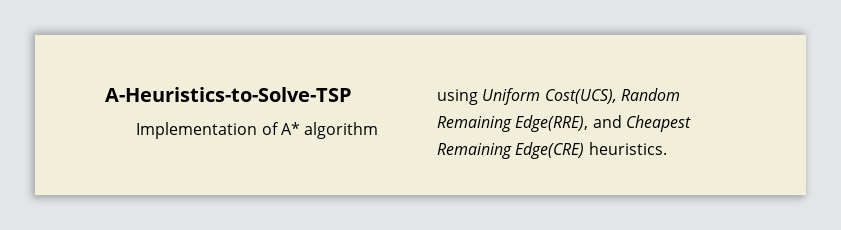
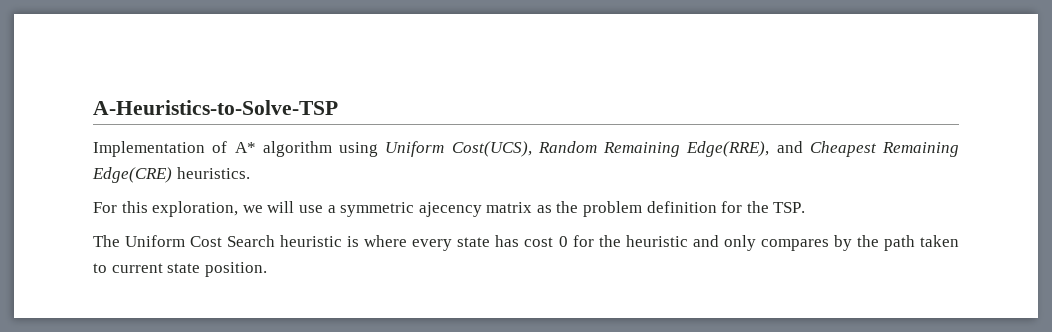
+ For this exploration, we will use a symmetric ajecency matrix as the problem definition for the TSP.
+ The Uniform Cost Search heuristic is where every state has cost 0 for the heuristic and only compares by the path taken to current state position.

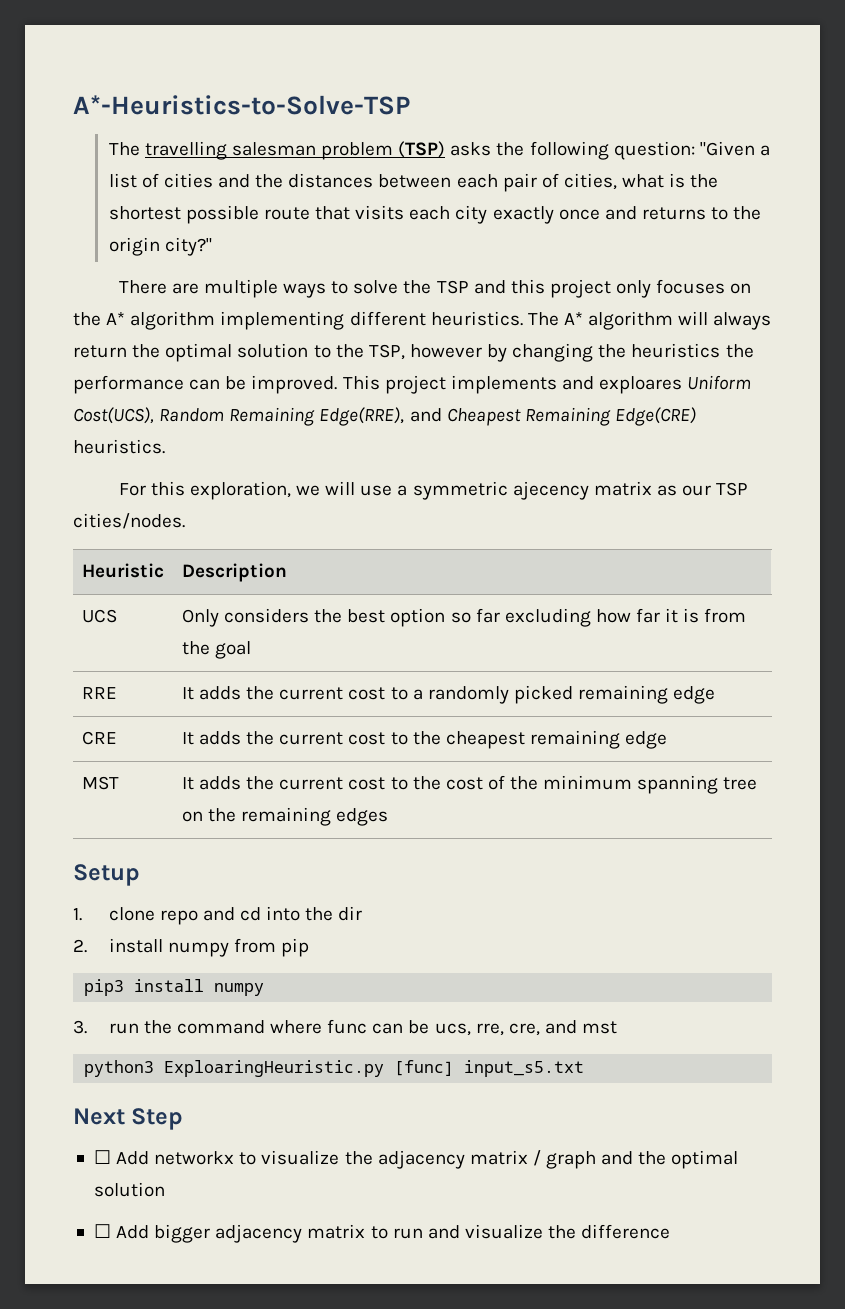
- A-Heuristics-to-Solve-TSP
- Implementation of A* algorithm using Uniform Cost(UCS), Random Remaining Edge(RRE), and Cheapest Remaining Edge(CRE) heuristics.
+ A*-Heuristics-to-Solve-TSP
+ The travelling salesman problem (TSP) asks the following question: "Given a list of cities and the distances between each pair of cities, what is the shortest possible route that visits each city exactly once and returns to the origin city?"
+ There are multiple ways to solve the TSP and this project only focuses on the A* algorithm implementing different heuristics. The A* algorithm will always return the optimal solution to the TSP, however by changing the heuristics the performance can be improved. This project implements and exploares Uniform Cost(UCS), Random Remaining Edge(RRE), and Cheapest Remaining Edge(CRE) heuristics.
- For this exploration, we will use a symmetric ajecency matrix as the problem definition for the TSP.
- The Uniform Cost Search heuristic is where every state has cost 0 for the heuristic and only compares by the path taken to current state position.
+ For this exploration, we will use a symmetric ajecency matrix as our TSP cities/nodes.
+ Heuristic | Description
+ UCS | Only considers the best option so far excluding how far it is from the goal
+ RRE | It adds the current cost to a randomly picked remaining edge
+ CRE | It adds the current cost to the cheapest remaining edge
+ MST | It adds the current cost to the cost of the minimum spanning tree on the remaining edges
+ Setup
+ 1. clone repo and cd into the dir
+ 2. install numpy from pip
+ pip3 install numpy
+ 3. run the command where func can be ucs, rre, cre, and mst
+ python3 ExploaringHeuristic.py [func] input_s5.txt
+ Next Step
+ ☐ Add networkx to visualize the adjacency matrix / graph and the optimal solution
+ ☐ Add bigger adjacency matrix to run and visualize the difference

